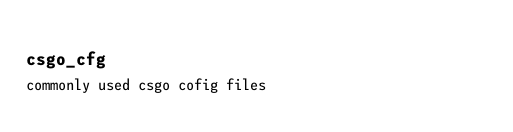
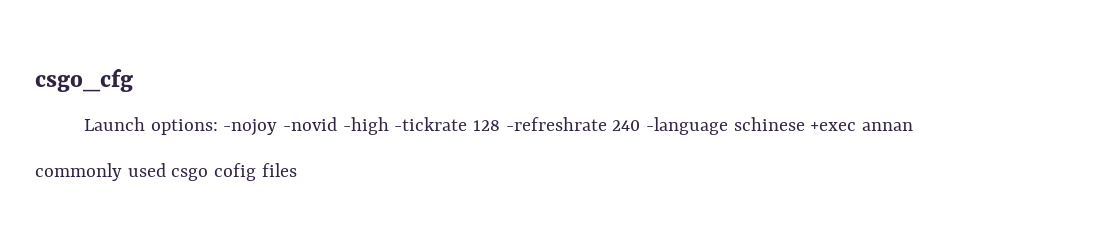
+ Launch options: -nojoy -novid -high -tickrate 128 -refreshrate 240 -language schinese +exec annan

